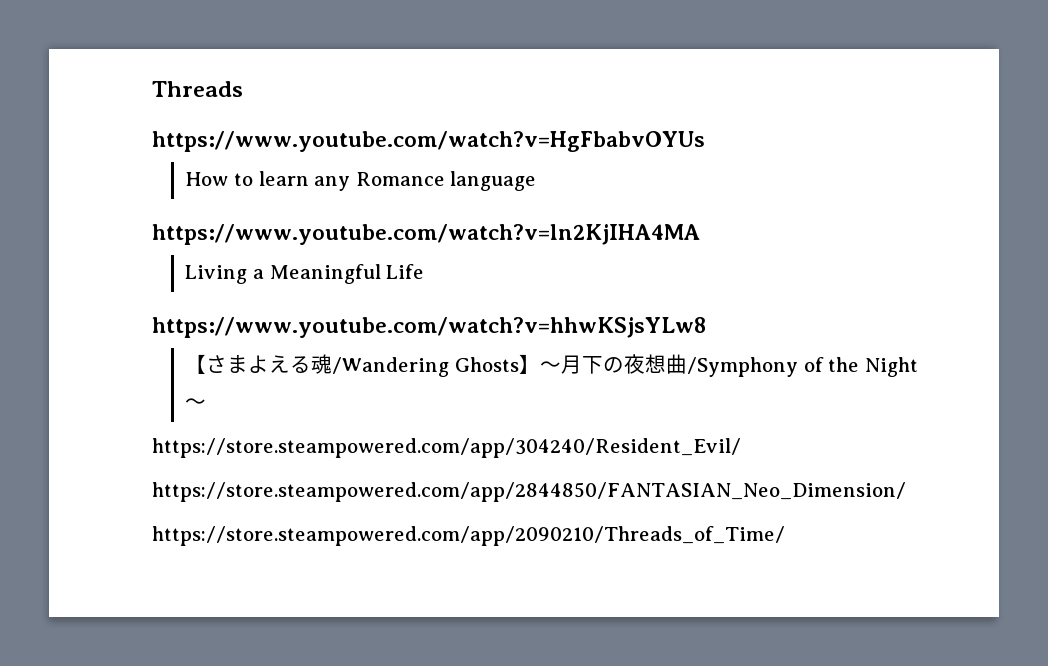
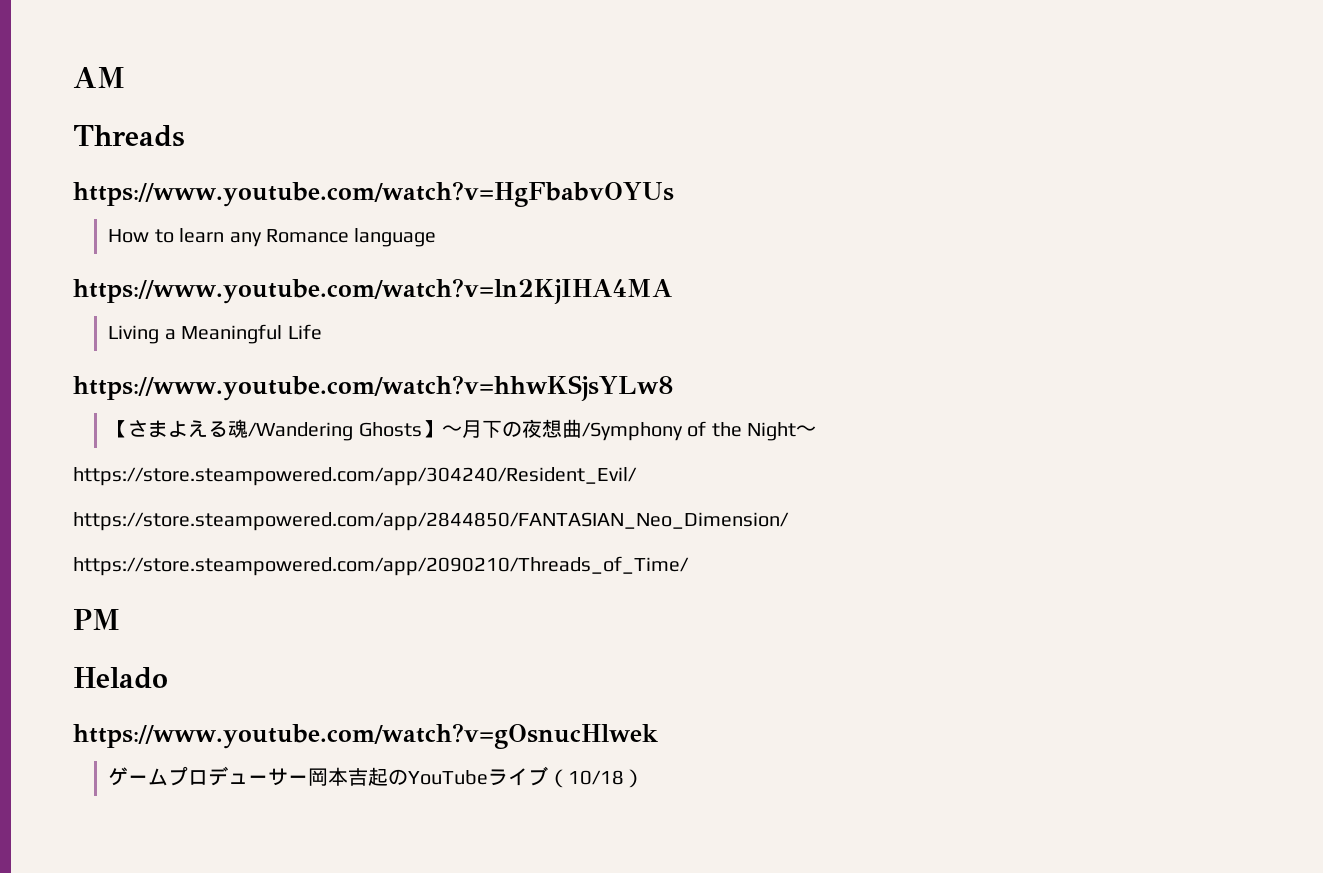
+ AM
+ PM
+ Helado
+ https://www.youtube.com/watch?v=gOsnucHlwek
+ ゲームプロデューサー岡本吉起のYouTubeライブ（10/18）

